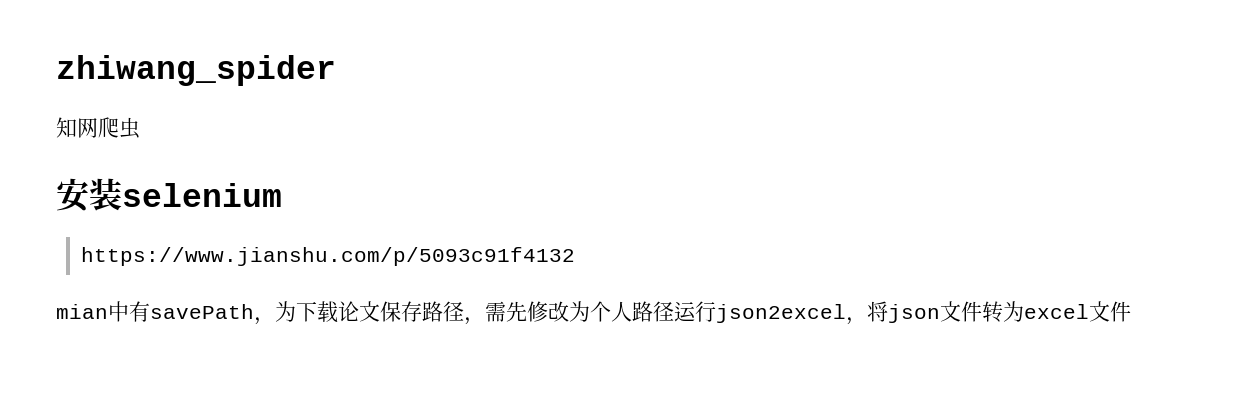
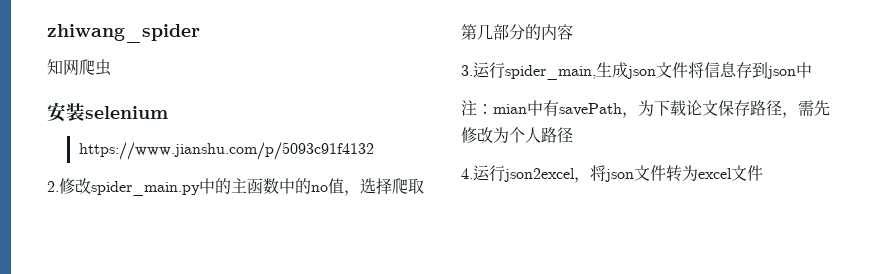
- mian中有savePath，为下载论文保存路径，需先修改为个人路径运行json2excel，将json文件转为excel文件
+ 2.修改spider_main.py中的主函数中的no值，选择爬取第几部分的内容
+ 3.运行spider_main,生成json文件将信息存到json中
+ 注：mian中有savePath，为下载论文保存路径，需先修改为个人路径
+ 4.运行json2excel，将json文件转为excel文件

